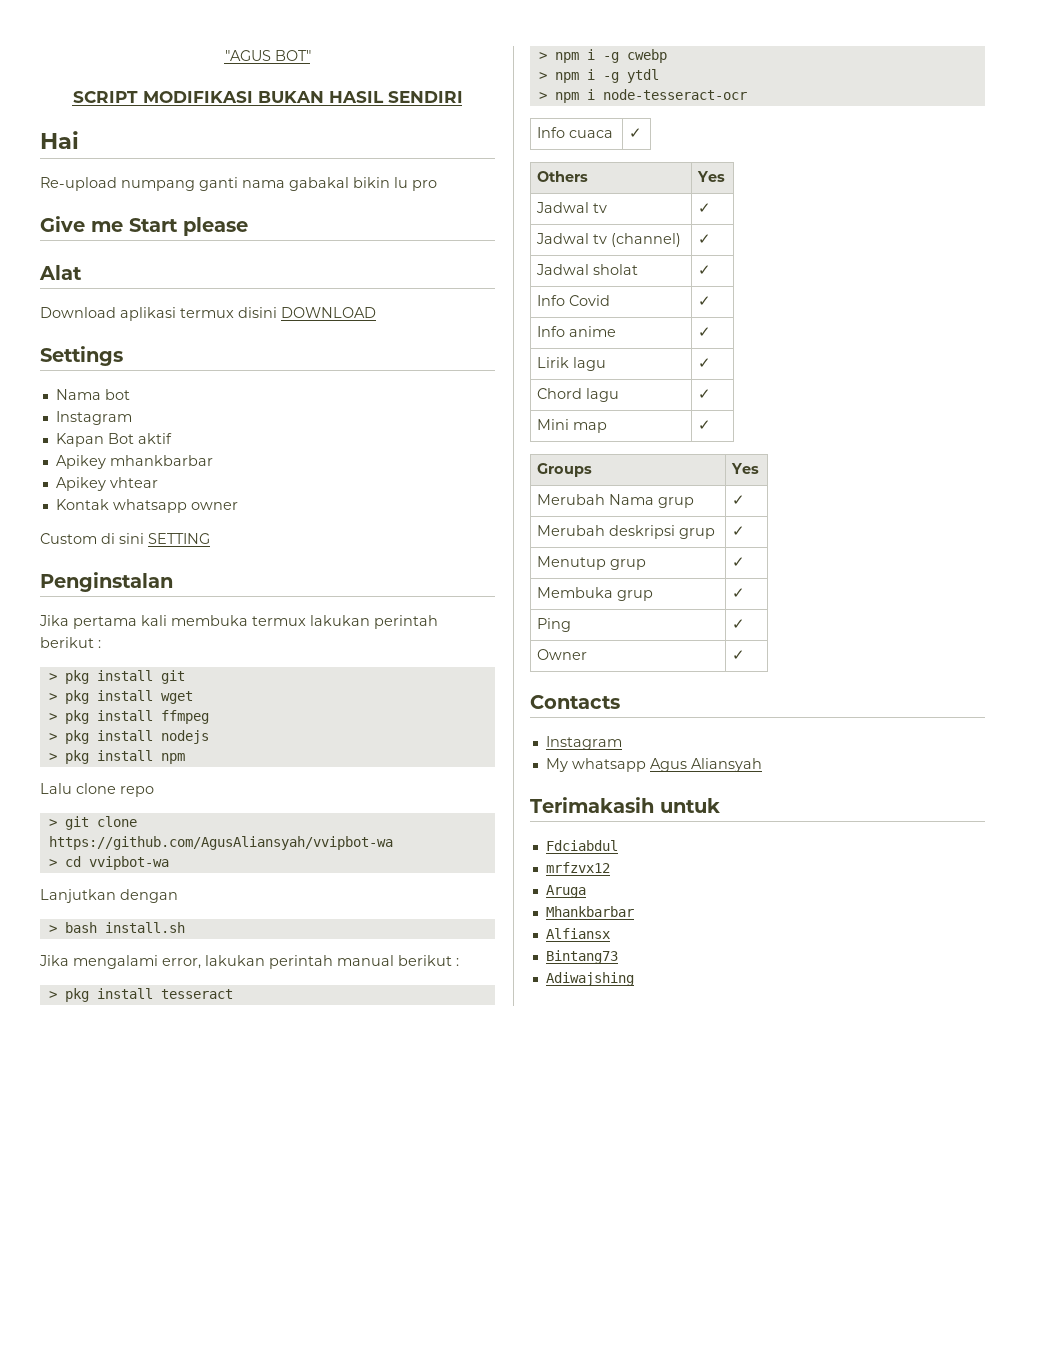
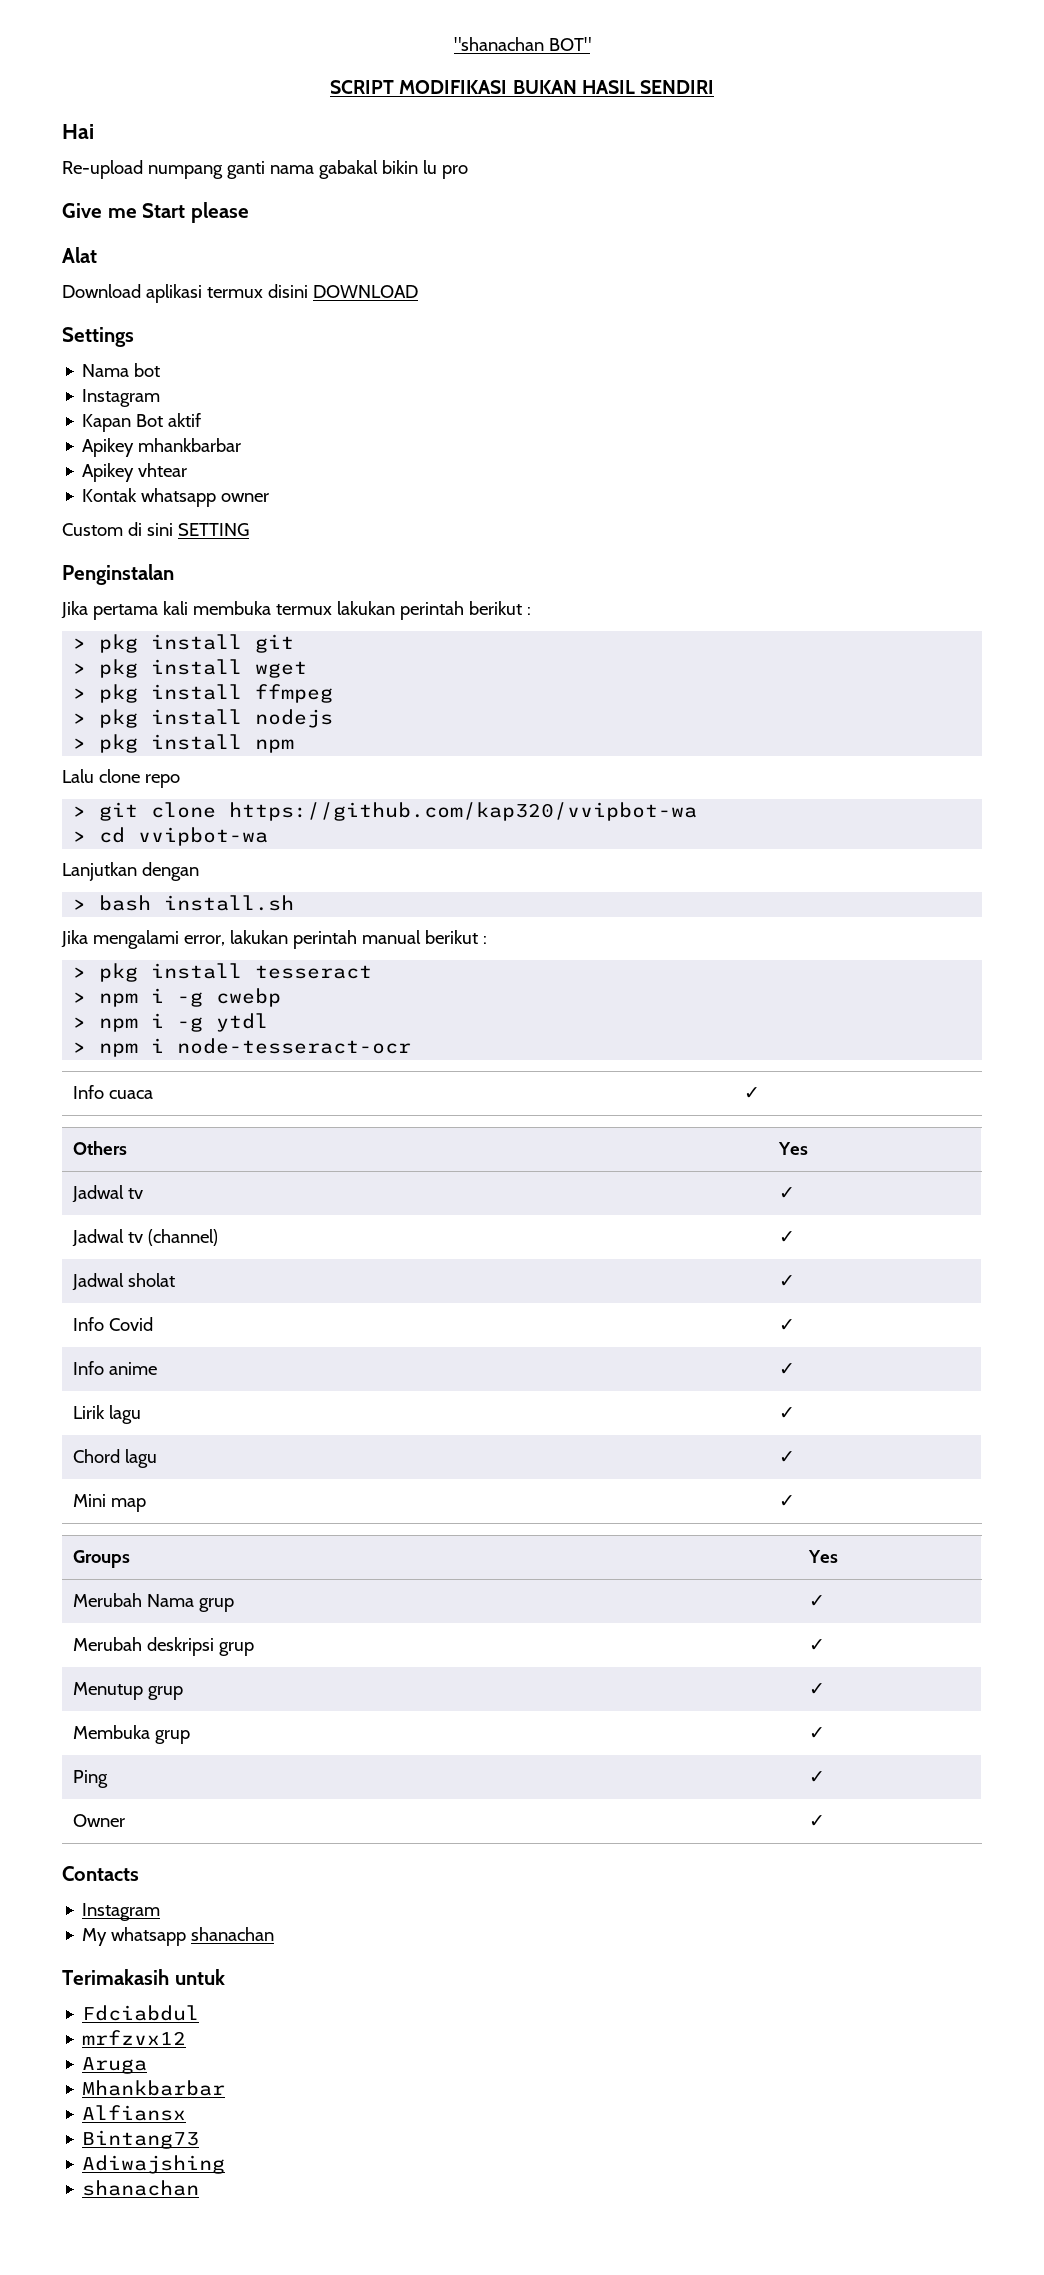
- "AGUS BOT"
+ "shanachan BOT"
- > git clone https://github.com/AgusAliansyah/vvipbot-wa
+ > git clone https://github.com/kap320/vvipbot-wa
- My whatsapp Agus Aliansyah
+ My whatsapp shanachan
  Adiwajshing
+ shanachan

